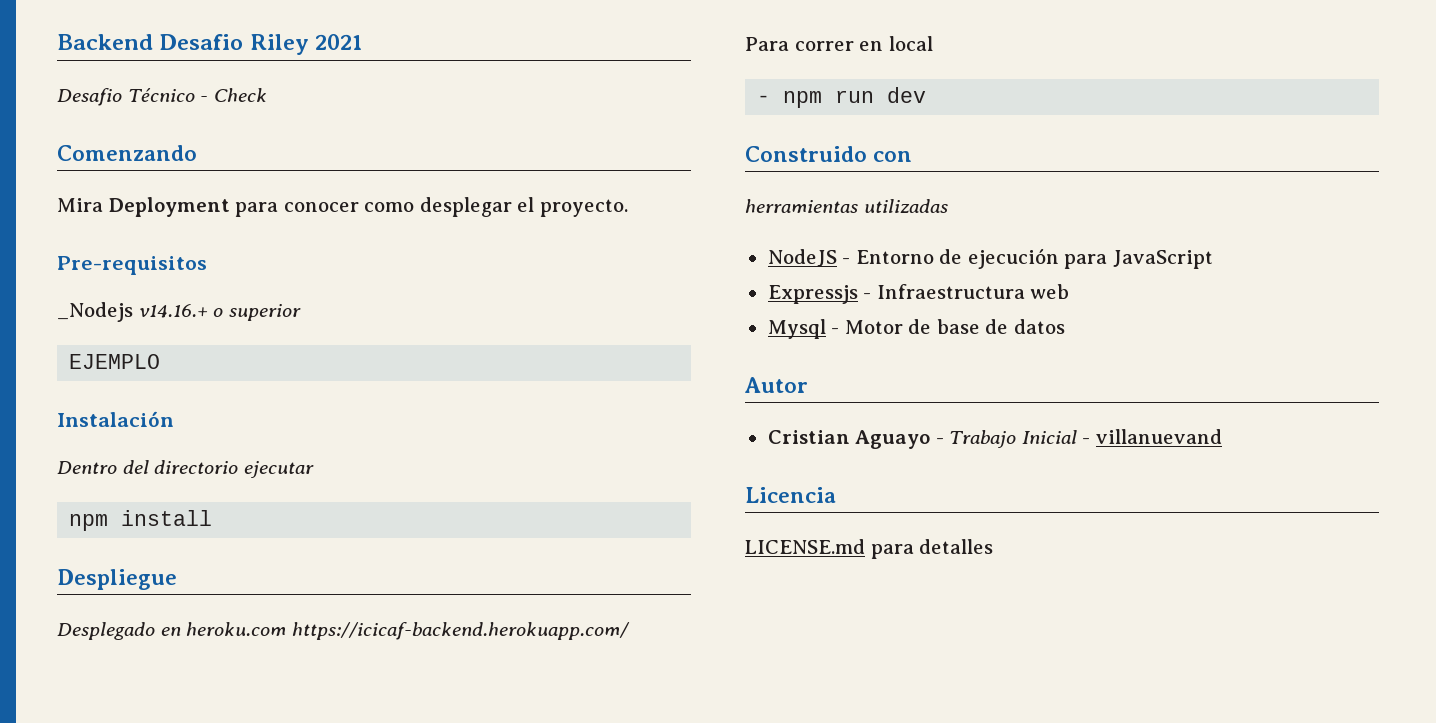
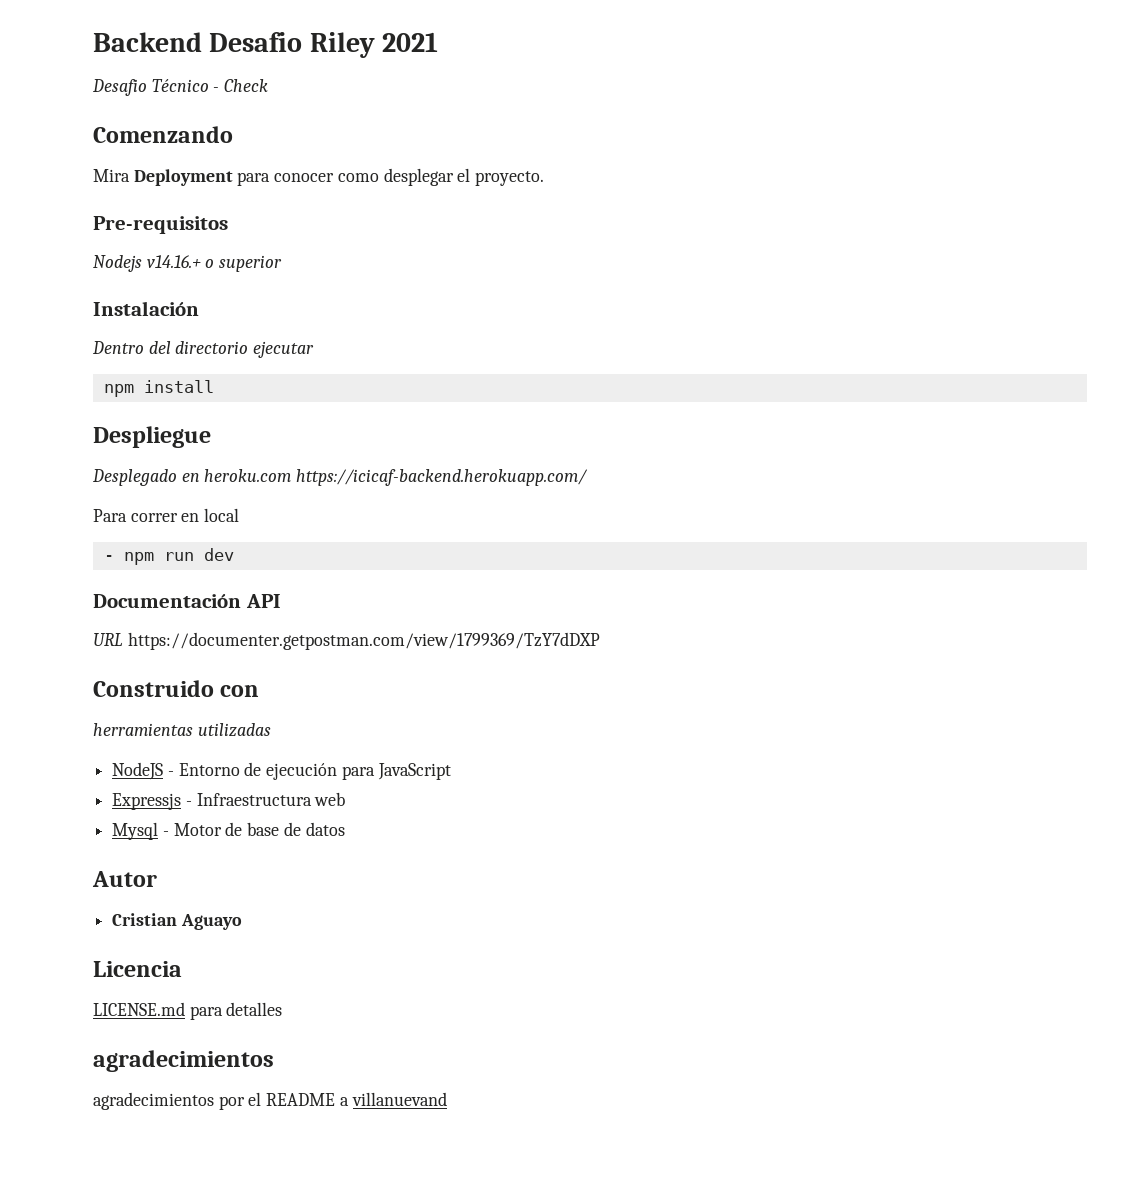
- _Nodejs v14.16.+ o superior
+ Nodejs v14.16.+ o superior
- EJEMPLO
+ Documentación API
+ URL https://documenter.getpostman.com/view/1799369/TzY7dDXP
- Cristian Aguayo - Trabajo Inicial - villanuevand
+ Cristian Aguayo
  LICENSE.md para detalles
+ agradecimientos
+ agradecimientos por el README a villanuevand

